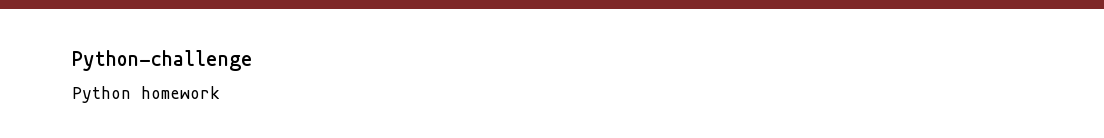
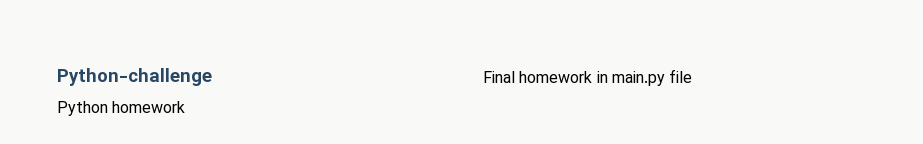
+ Final homework in main.py file

